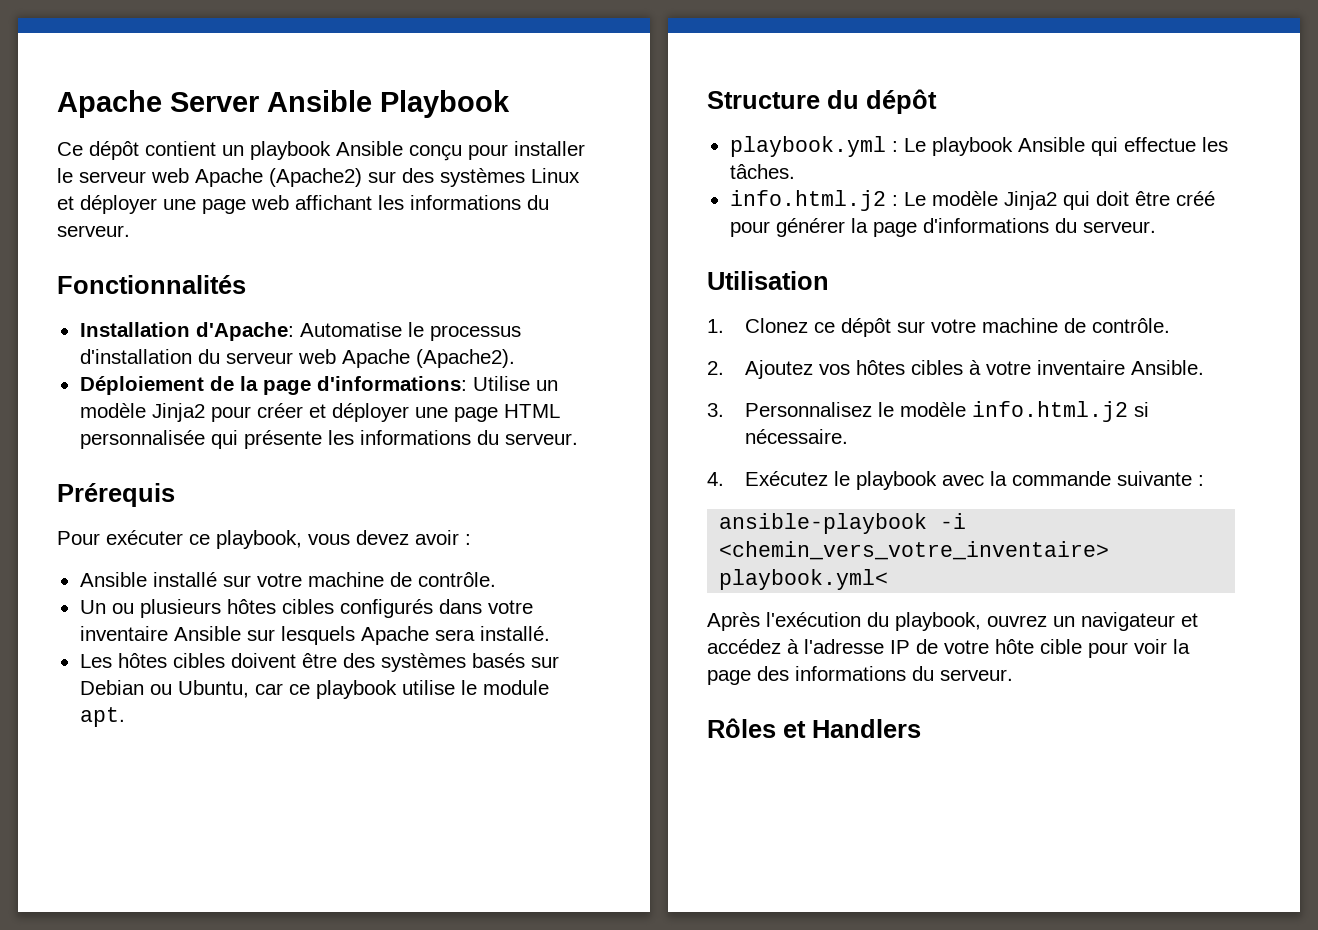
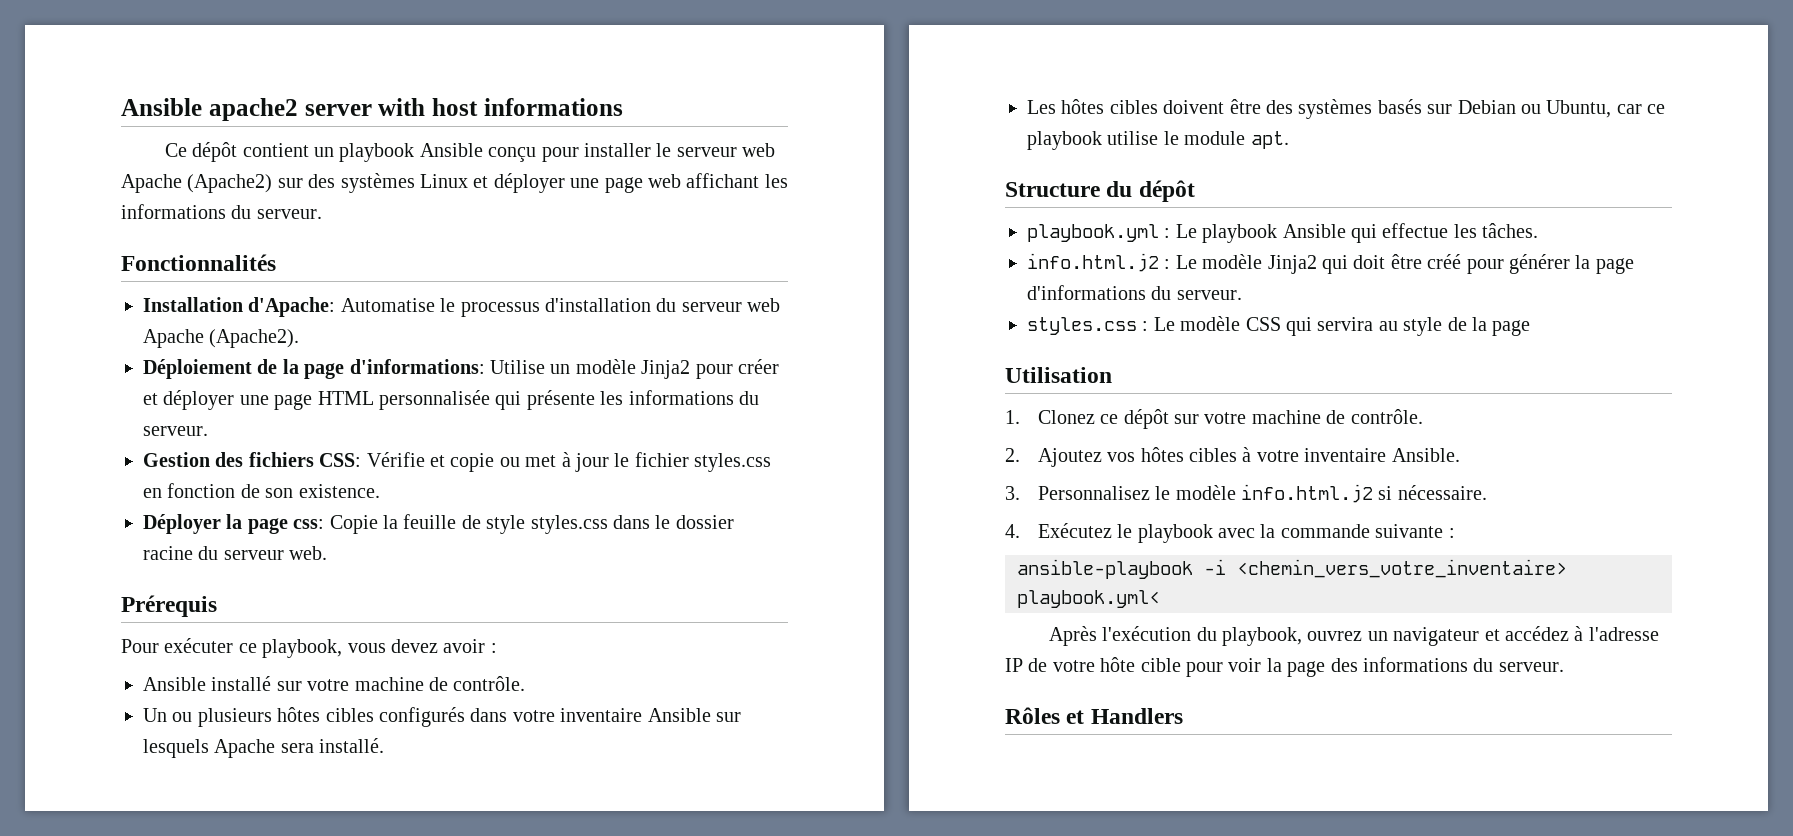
- Apache Server Ansible Playbook
+ Ansible apache2 server with host informations
+ Gestion des fichiers CSS: Vérifie et copie ou met à jour le fichier styles.css en fonction de son existence.
+ Déployer la page css: Copie la feuille de style styles.css dans le dossier racine du serveur web.
+ styles.css : Le modèle CSS qui servira au style de la page

